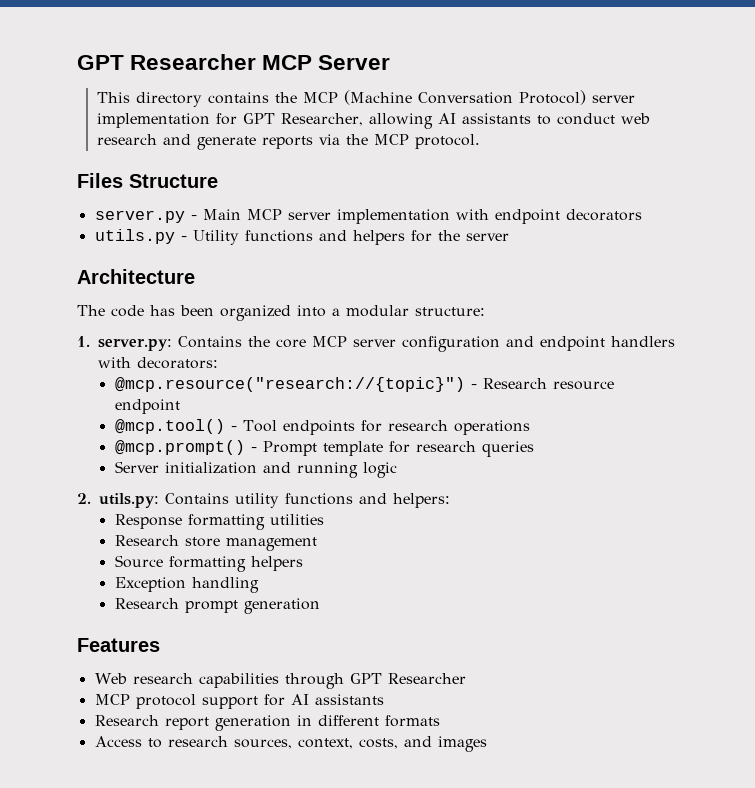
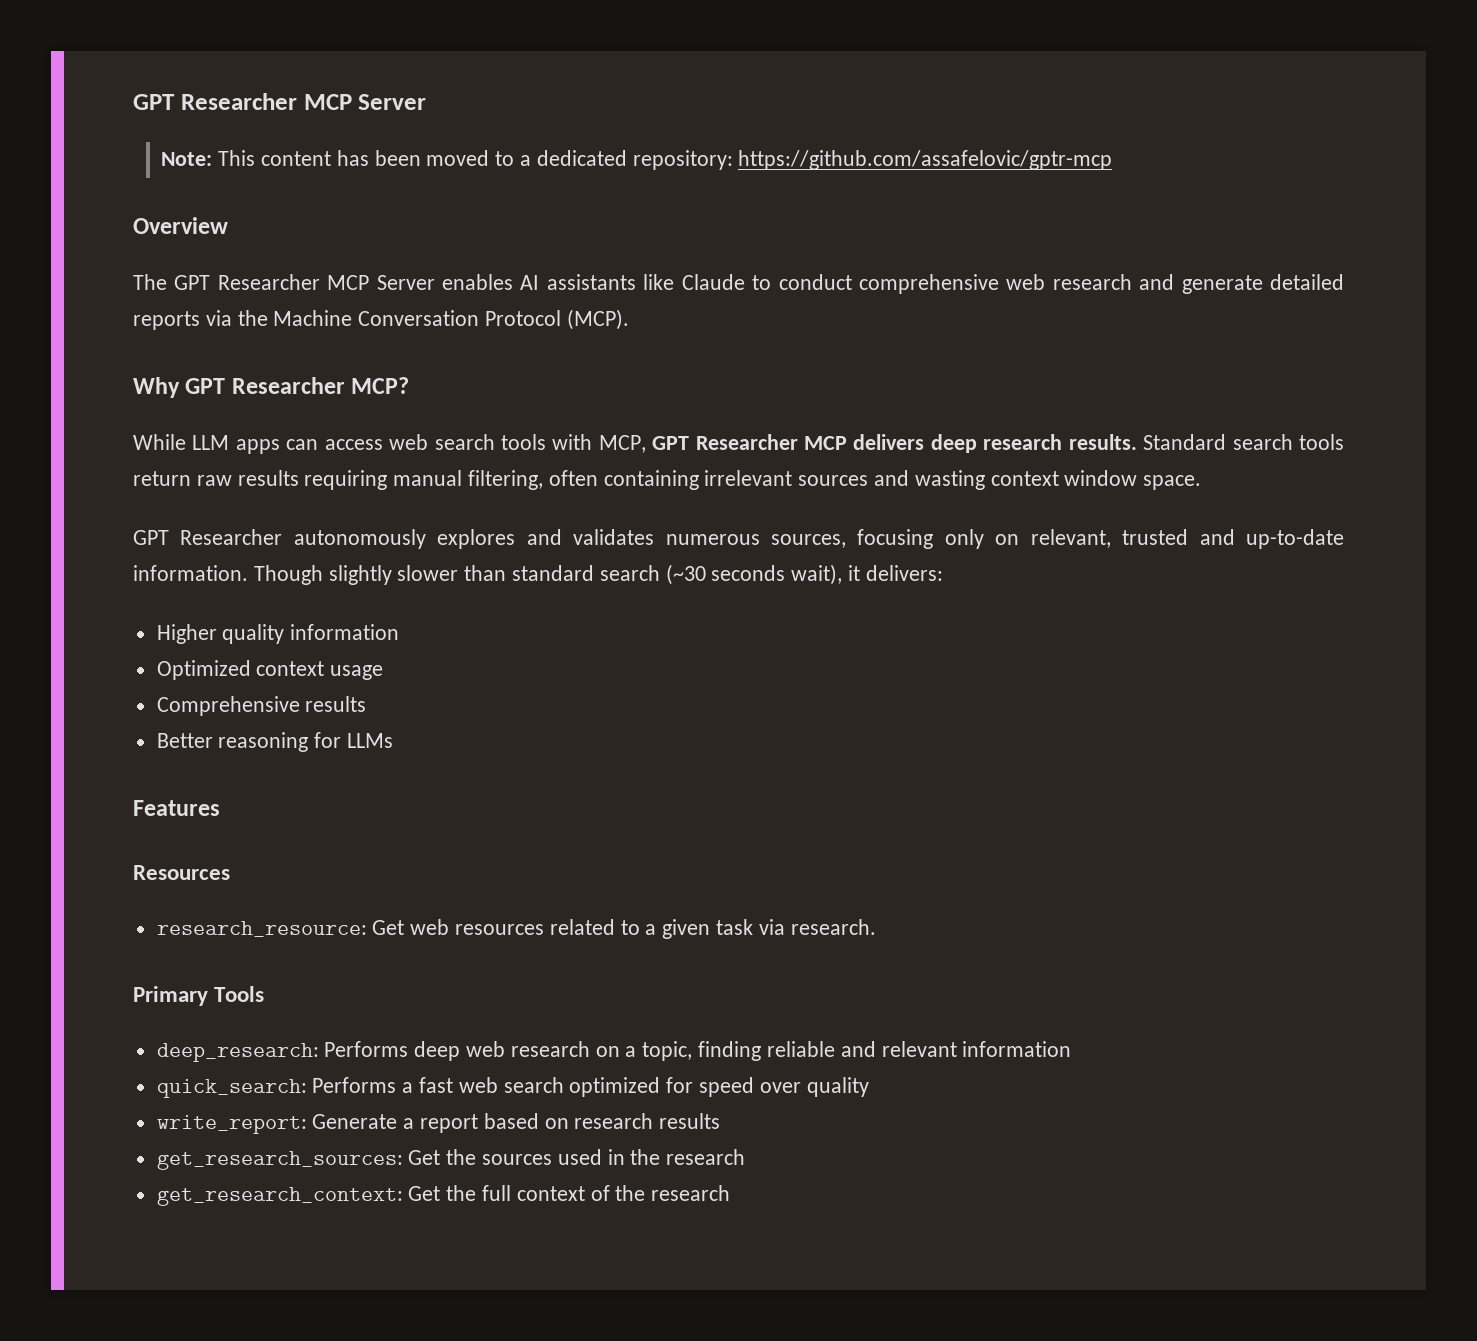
- This directory contains the MCP (Machine Conversation Protocol) server implementation for GPT Researcher, allowing AI assistants to conduct web research and generate reports via the MCP protocol.
- Files Structure
- server.py - Main MCP server implementation with endpoint decorators
- utils.py - Utility functions and helpers for the server
- Architecture
- The code has been organized into a modular structure:
- 1. server.py: Contains the core MCP server configuration and endpoint handlers with decorators:
- @mcp.resource("research://{topic}") - Research resource endpoint
- @mcp.tool() - Tool endpoints for research operations
- @mcp.prompt() - Prompt template for research queries
- Server initialization and running logic
- 2. utils.py: Contains utility functions and helpers:
- Response formatting utilities
- Research store management
- Source formatting helpers
- Exception handling
- Research prompt generation
+ Note: This content has been moved to a dedicated repository: https://github.com/assafelovic/gptr-mcp
+ Overview
+ The GPT Researcher MCP Server enables AI assistants like Claude to conduct comprehensive web research and generate detailed reports via the Machine Conversation Protocol (MCP).
+ Why GPT Researcher MCP?
+ While LLM apps can access web search tools with MCP, GPT Researcher MCP delivers deep research results. Standard search tools return raw results requiring manual filtering, often containing irrelevant sources and wasting context window space.
+ GPT Researcher autonomously explores and validates numerous sources, focusing only on relevant, trusted and up-to-date information. Though slightly slower than standard search (~30 seconds wait), it delivers:
+ Higher quality information
+ Optimized context usage
+ Comprehensive results
+ Better reasoning for LLMs
  Features
- Web research capabilities through GPT Researcher
- MCP protocol support for AI assistants
- Research report generation in different formats
- Access to research sources, context, costs, and images
+ Resources
+ research_resource: Get web resources related to a given task via research.
+ Primary Tools
+ deep_research: Performs deep web research on a topic, finding reliable and relevant information
+ quick_search: Performs a fast web search optimized for speed over quality
+ write_report: Generate a report based on research results
+ get_research_sources: Get the sources used in the research
+ get_research_context: Get the full context of the research

